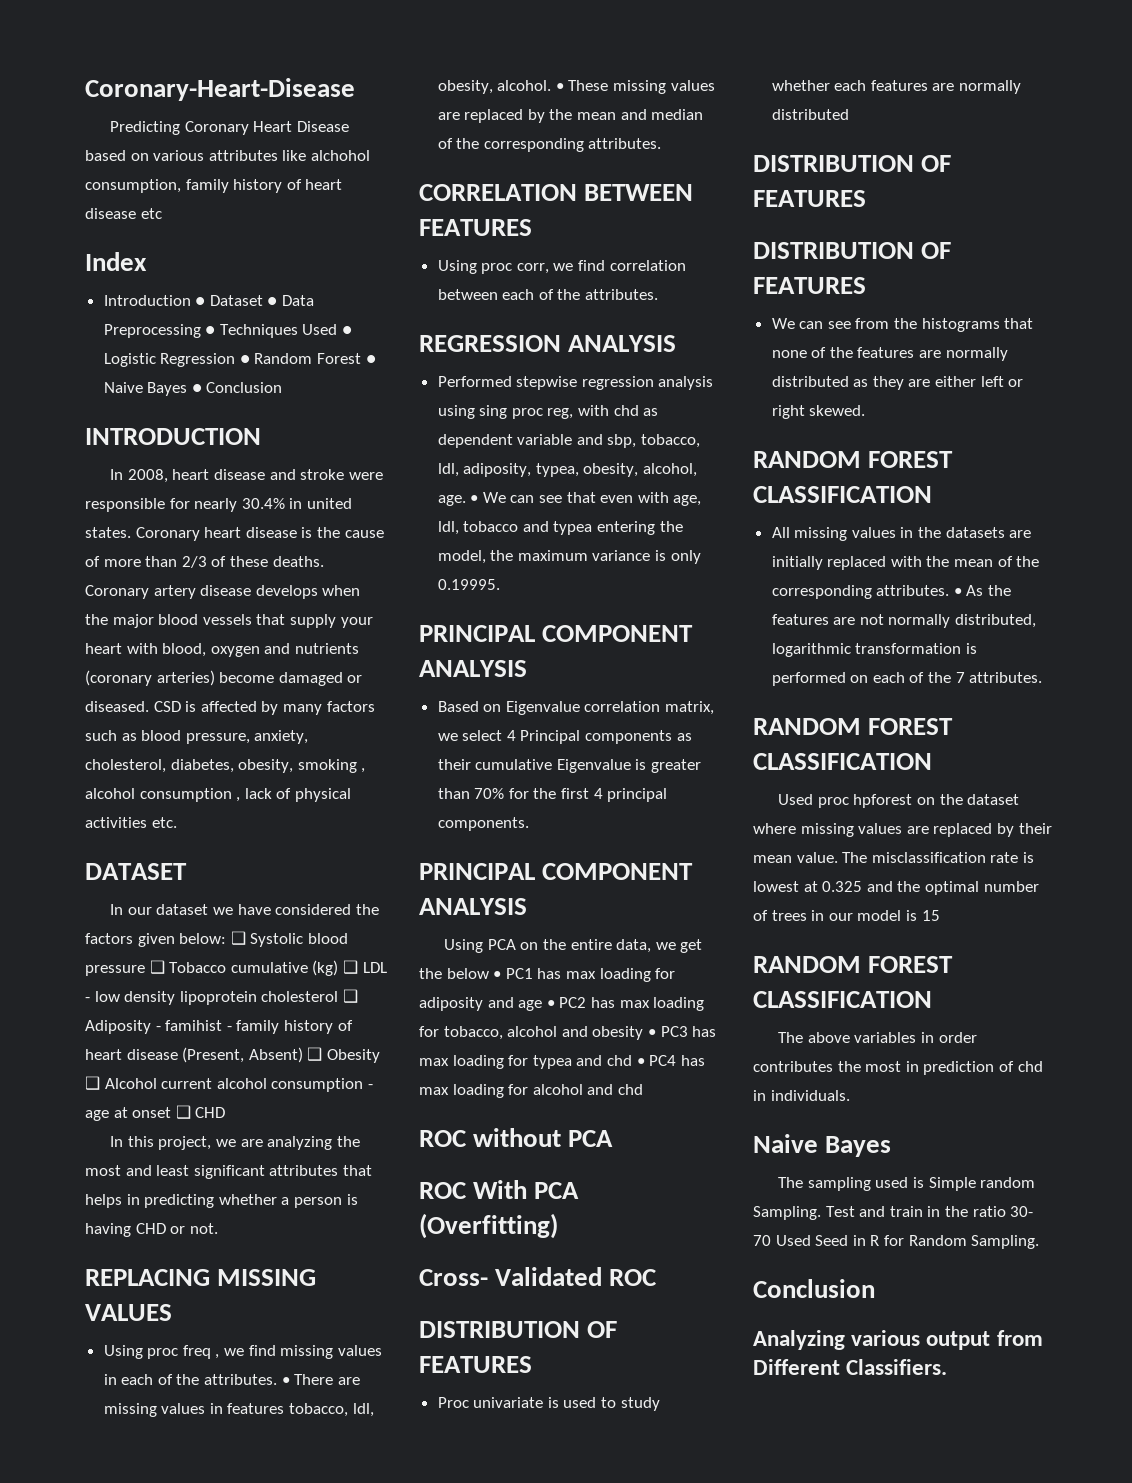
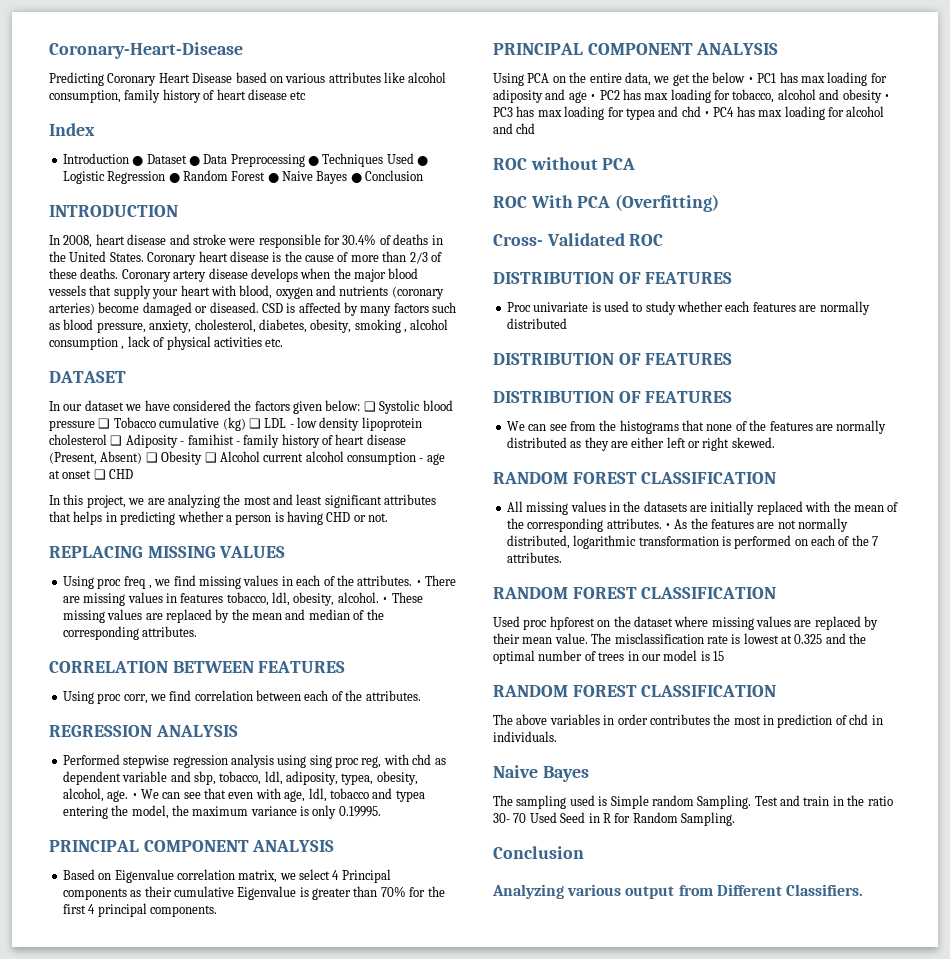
- Predicting Coronary Heart Disease based on various attributes like alchohol consumption, family history of heart disease etc
+ Predicting Coronary Heart Disease based on various attributes like alcohol consumption, family history of heart disease etc
- In 2008, heart disease and stroke were responsible for nearly 30.4% in united states.
+ In 2008, heart disease and stroke were responsible for 30.4% of deaths in the United States.

